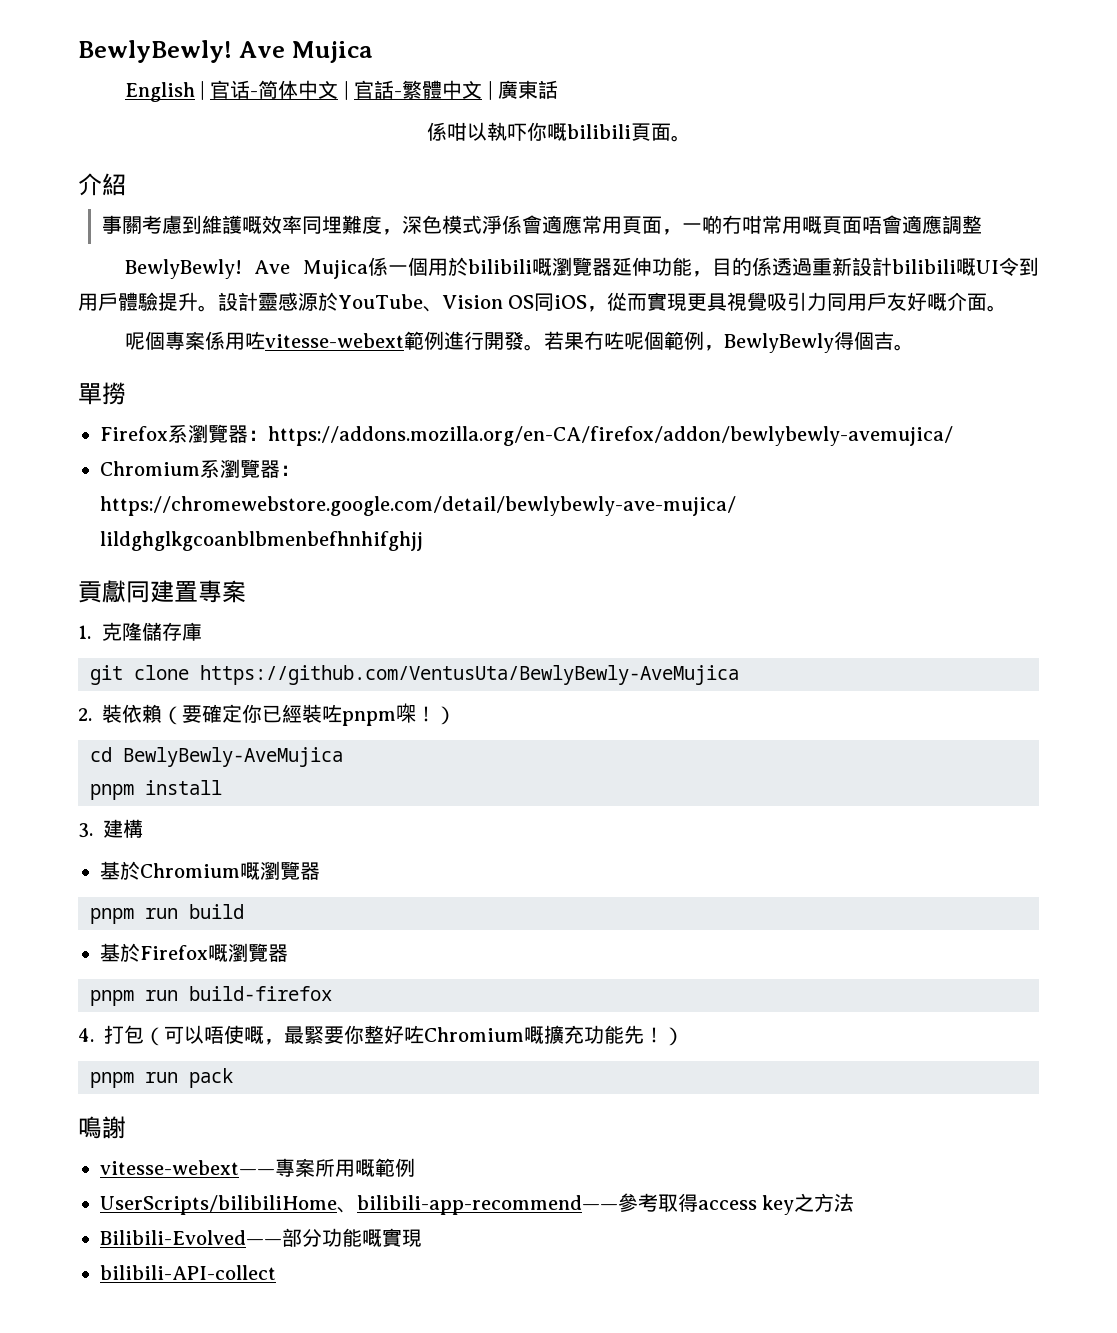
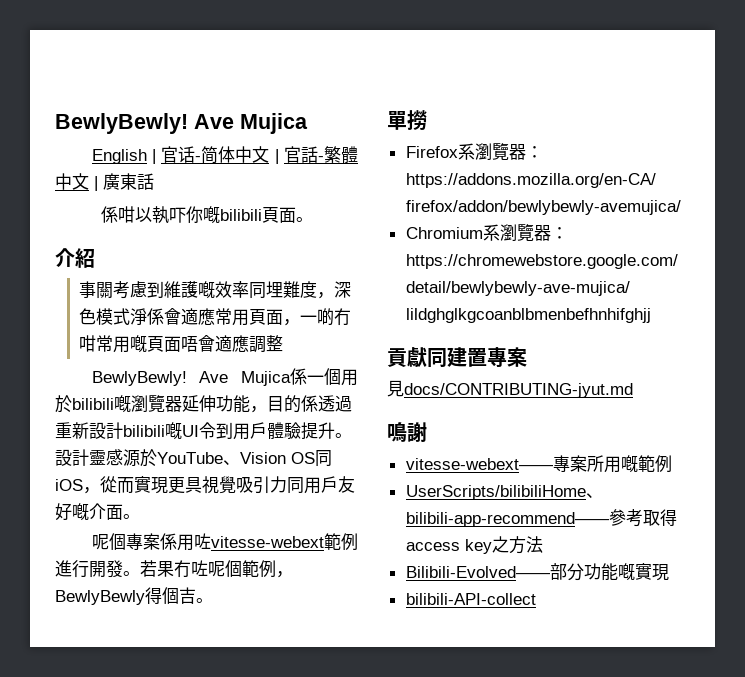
- 1.克隆儲存庫
- git clone https://github.com/VentusUta/BewlyBewly-AveMujica
- 2.裝依賴（要確定你已經裝咗pnpm㗎！）
- cd BewlyBewly-AveMujica
- pnpm install
- 3.建構
- 基於Chromium嘅瀏覽器
- pnpm run build
- 基於Firefox嘅瀏覽器
- pnpm run build-firefox
- 4.打包（可以唔使嘅，最緊要你整好咗Chromium嘅擴充功能先！）
- pnpm run pack
+ 見docs/CONTRIBUTING-jyut.md

